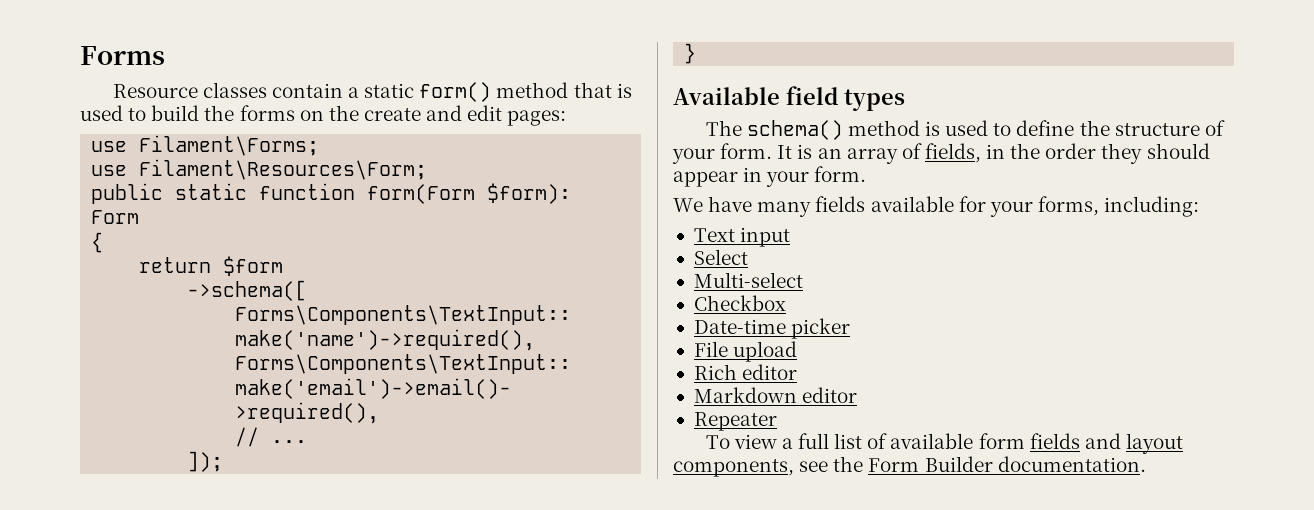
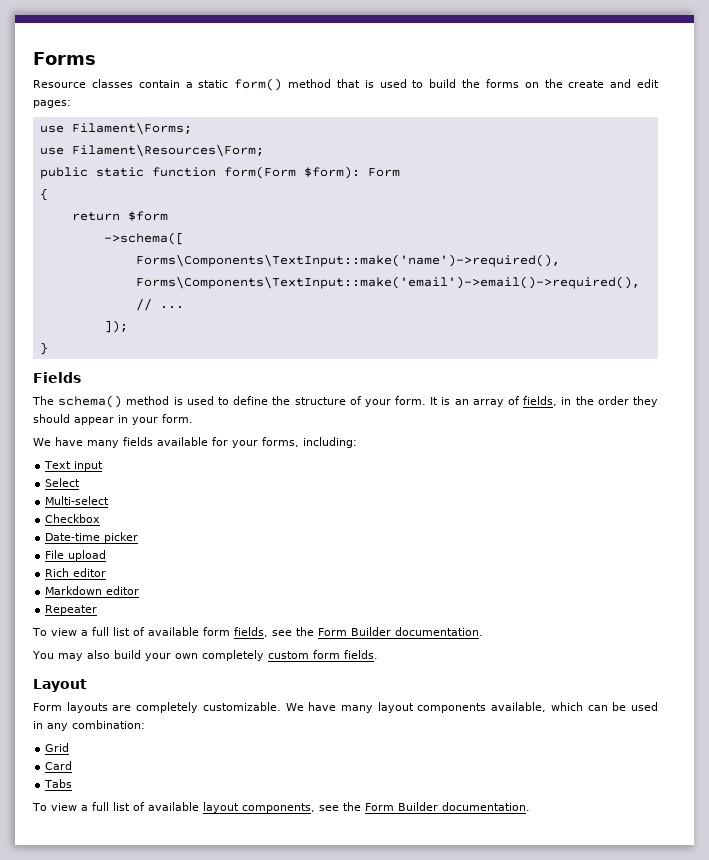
- Available field types
+ Fields
- To view a full list of available form fields and layout components, see the Form Builder documentation.
+ To view a full list of available form fields, see the Form Builder documentation.
+ You may also build your own completely custom form fields.
+ Layout
+ Form layouts are completely customizable. We have many layout components available, which can be used in any combination:
+ Grid
+ Card
+ Tabs
+ To view a full list of available layout components, see the Form Builder documentation.

